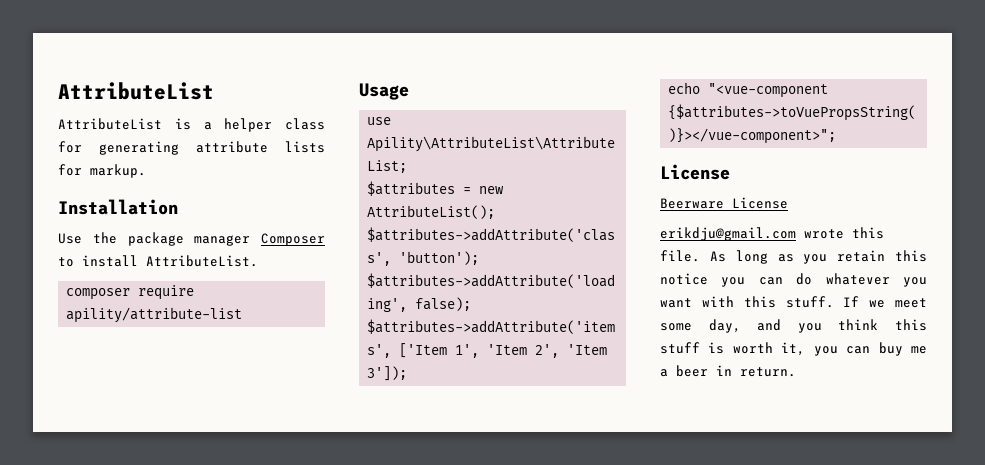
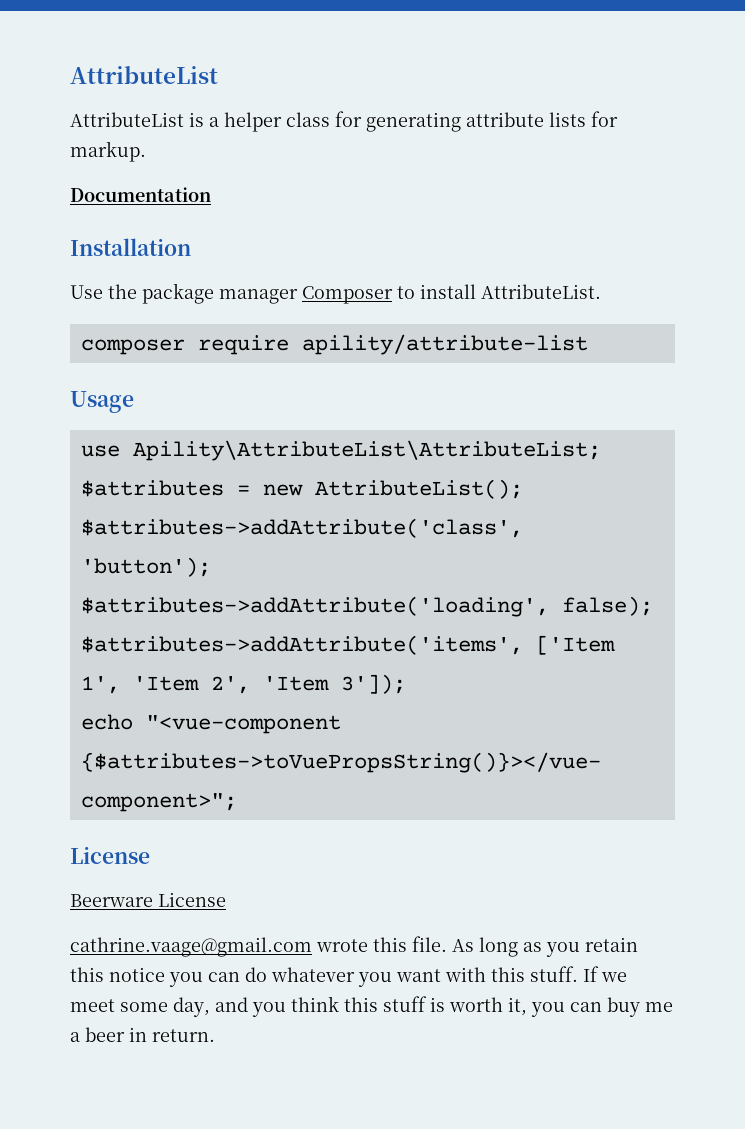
+ Documentation
- erikdju@gmail.com wrote this file.
+ cathrine.vaage@gmail.com wrote this file.

